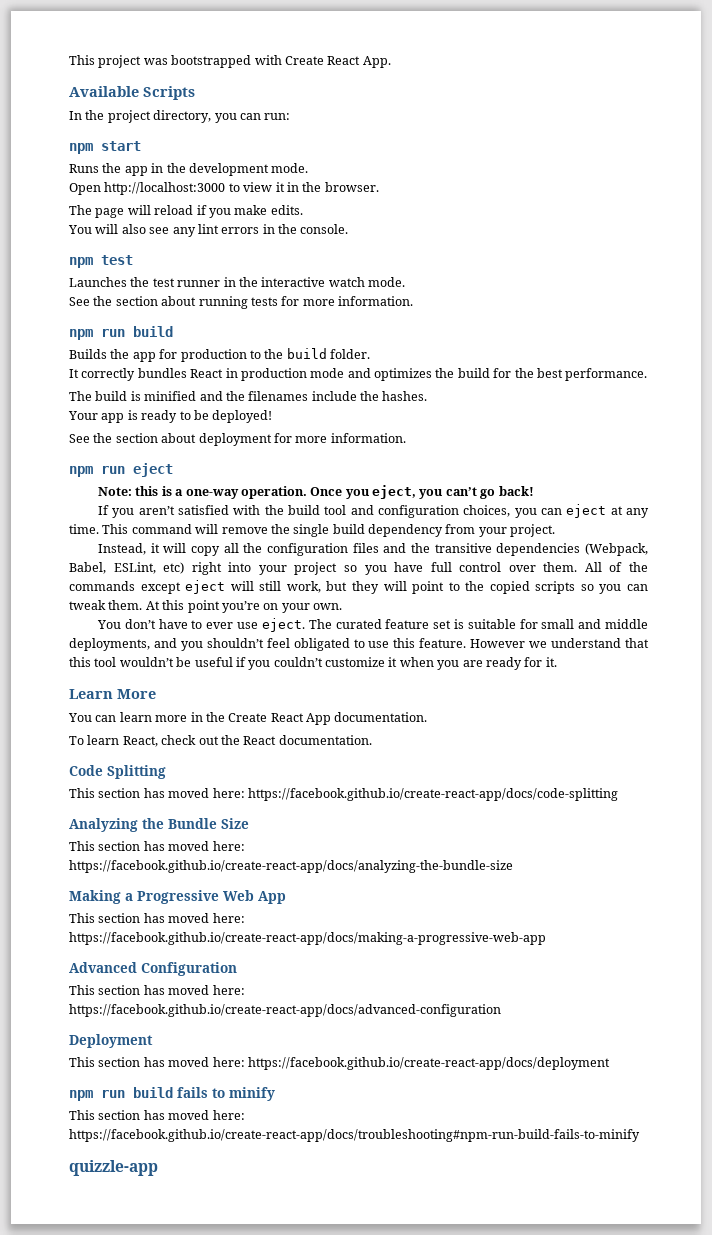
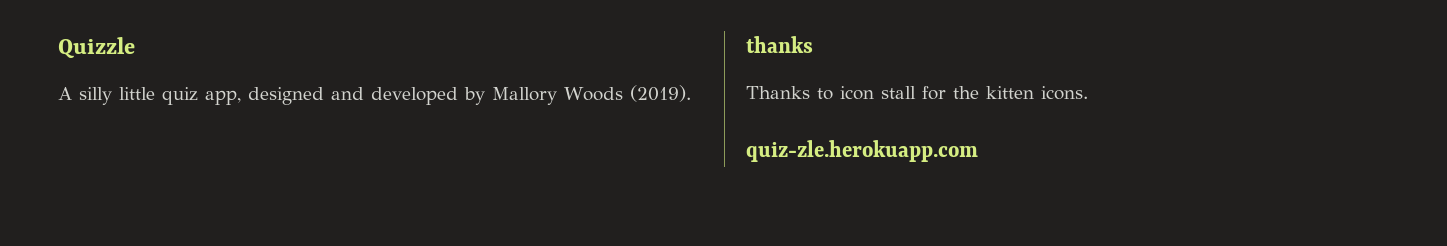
- This project was bootstrapped with Create React App.
- Available Scripts
- In the project directory, you can run:
- npm start
- Runs the app in the development mode.
- Open http://localhost:3000 to view it in the browser.
- The page will reload if you make edits.
- You will also see any lint errors in the console.
- npm test
- Launches the test runner in the interactive watch mode.
- See the section about running tests for more information.
- npm run build
- Builds the app for production to the build folder.
- It correctly bundles React in production mode and optimizes the build for the best performance.
- The build is minified and the filenames include the hashes.
- Your app is ready to be deployed!
- See the section about deployment for more information.
- npm run eject
- Note: this is a one-way operation. Once you eject, you can’t go back!
- If you aren’t satisfied with the build tool and configuration choices, you can eject at any time. This command will remove the single build dependency from your project.
- Instead, it will copy all the configuration files and the transitive dependencies (Webpack, Babel, ESLint, etc) right into your project so you have full control over them. All of the commands except eject will still work, but they will point to the copied scripts so you can tweak them. At this point you’re on your own.
- You don’t have to ever use eject. The curated feature set is suitable for small and middle deployments, and you shouldn’t feel obligated to use this feature. However we understand that this tool wouldn’t be useful if you couldn’t customize it when you are ready for it.
- Learn More
- You can learn more in the Create React App documentation.
- To learn React, check out the React documentation.
- Code Splitting
- This section has moved here: https://facebook.github.io/create-react-app/docs/code-splitting
- Analyzing the Bundle Size
- This section has moved here: https://facebook.github.io/create-react-app/docs/analyzing-the-bundle-size
- Making a Progressive Web App
- This section has moved here: https://facebook.github.io/create-react-app/docs/making-a-progressive-web-app
- Advanced Configuration
- This section has moved here: https://facebook.github.io/create-react-app/docs/advanced-configuration
- Deployment
- This section has moved here: https://facebook.github.io/create-react-app/docs/deployment
- npm run build fails to minify
- This section has moved here: https://facebook.github.io/create-react-app/docs/troubleshooting#npm-run-build-fails-to-minify
- quizzle-app
+ Quizzle
+ A silly little quiz app, designed and developed by Mallory Woods (2019).
+ thanks
+ Thanks to icon stall for the kitten icons.
+ quiz-zle.herokuapp.com

